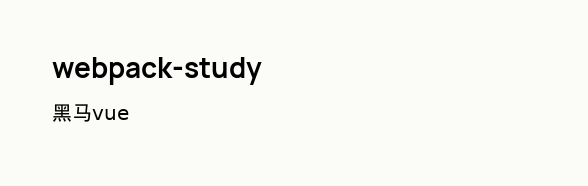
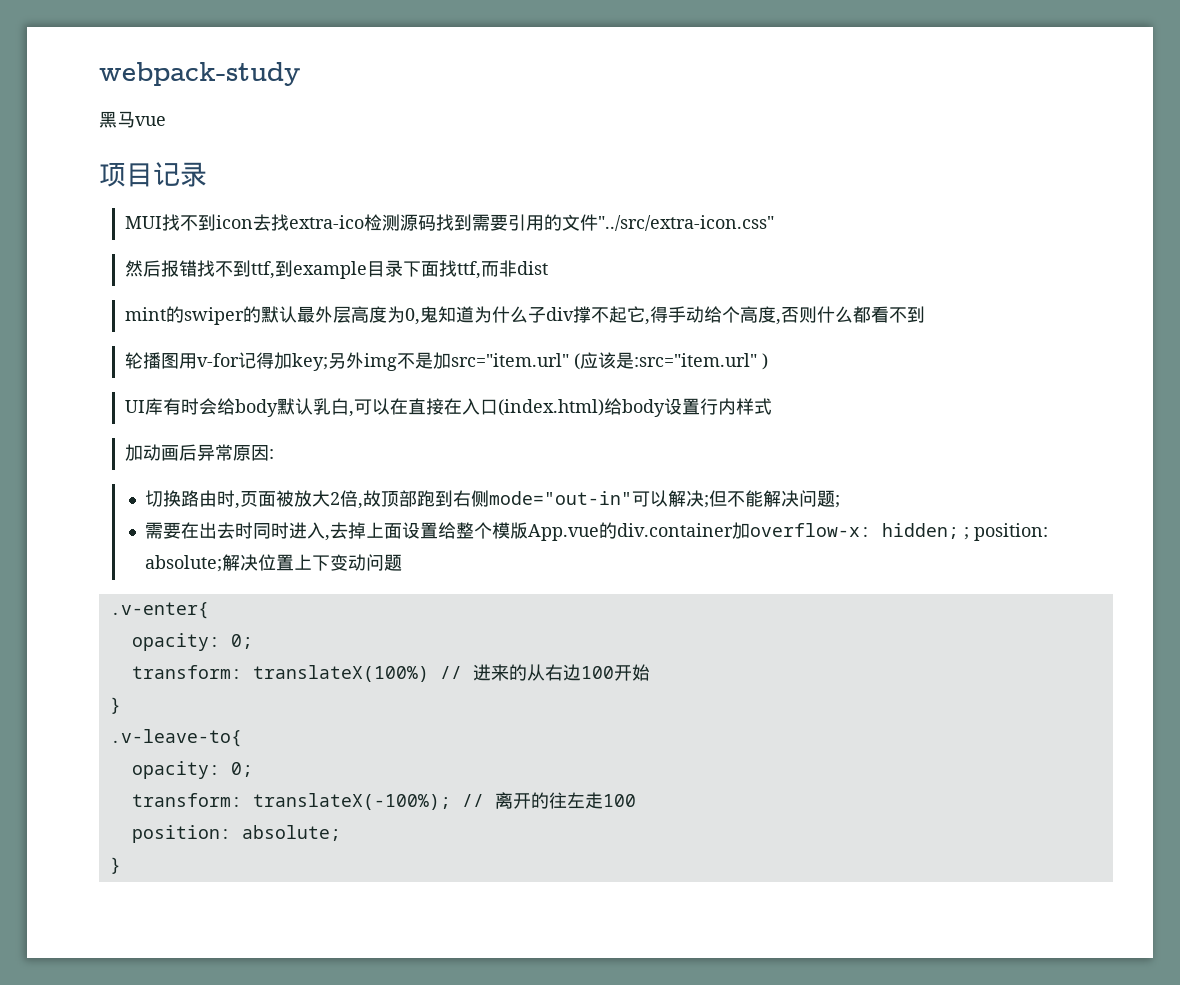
+ 项目记录
+ MUI找不到icon去找extra-ico检测源码找到需要引用的文件"../src/extra-icon.css"
+ 然后报错找不到ttf,到example目录下面找ttf,而非dist
+ mint的swiper的默认最外层高度为0,鬼知道为什么子div撑不起它,得手动给个高度,否则什么都看不到
+ 轮播图用v-for记得加key;另外img不是加src="item.url" (应该是:src="item.url" )
+ UI库有时会给body默认乳白,可以在直接在入口(index.html)给body设置行内样式
+ 加动画后异常原因:
+ 切换路由时,页面被放大2倍,故顶部跑到右侧mode="out-in"可以解决;但不能解决问题;
+ 需要在出去时同时进入,去掉上面设置给整个模版App.vue的div.container加overflow-x: hidden; ; position: absolute;解决位置上下变动问题
+ .v-enter{
+ opacity: 0;
+ transform: translateX(100%) // 进来的从右边100开始
+ }
+ .v-leave-to{
+ opacity: 0;
+ transform: translateX(-100%); // 离开的往左走100
+ position: absolute;
+ }

